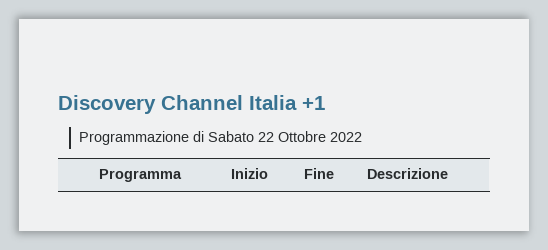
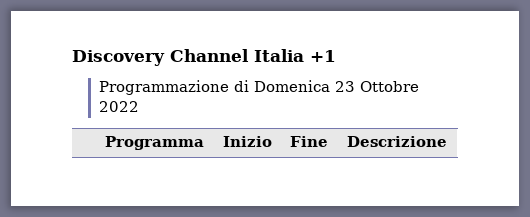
- Programmazione di Sabato 22 Ottobre 2022
+ Programmazione di Domenica 23 Ottobre 2022

